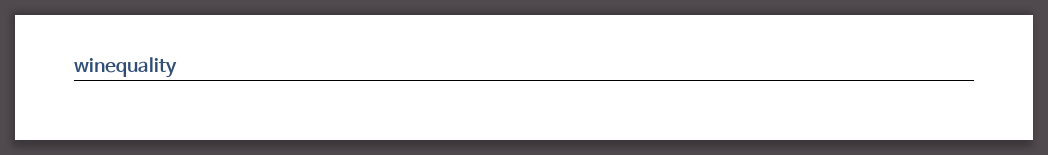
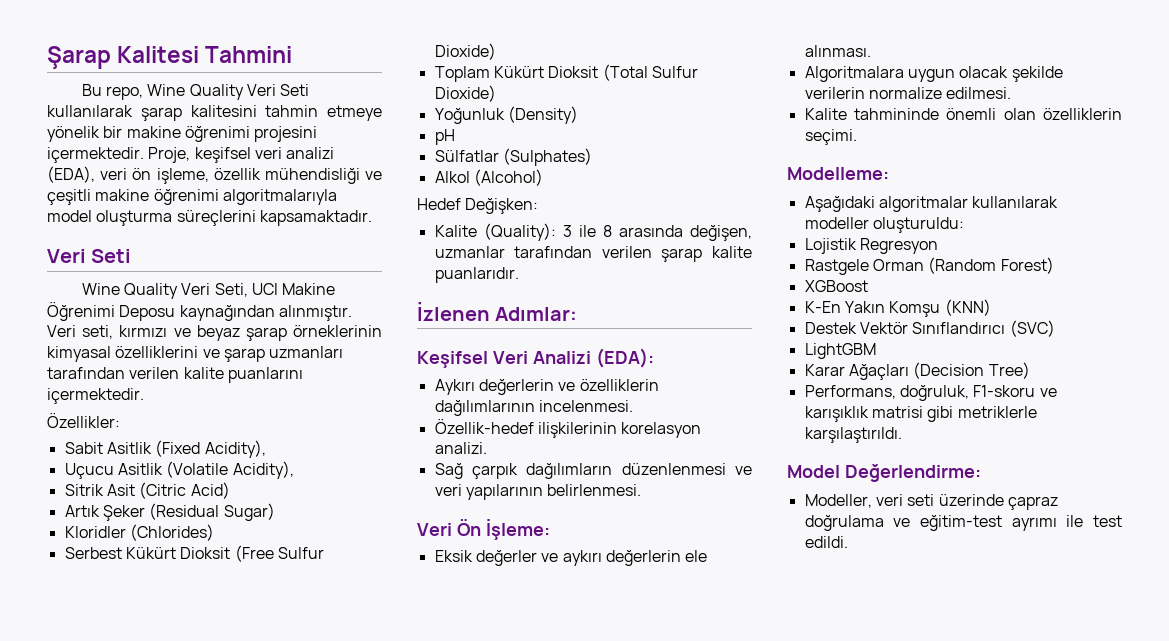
- winequality
+ Şarap Kalitesi Tahmini
+ Bu repo, Wine Quality Veri Seti kullanılarak şarap kalitesini tahmin etmeye yönelik bir makine öğrenimi projesini içermektedir. Proje, keşifsel veri analizi (EDA), veri ön işleme, özellik mühendisliği ve çeşitli makine öğrenimi algoritmalarıyla model oluşturma süreçlerini kapsamaktadır.
+ Veri Seti
+ Wine Quality Veri Seti, UCI Makine Öğrenimi Deposu kaynağından alınmıştır. Veri seti, kırmızı ve beyaz şarap örneklerinin kimyasal özelliklerini ve şarap uzmanları tarafından verilen kalite puanlarını içermektedir.
+ Özellikler:
+ Sabit Asitlik (Fixed Acidity),
+ Uçucu Asitlik (Volatile Acidity),
+ Sitrik Asit (Citric Acid)
+ Artık Şeker (Residual Sugar)
+ Kloridler (Chlorides)
+ Serbest Kükürt Dioksit (Free Sulfur Dioxide)
+ Toplam Kükürt Dioksit (Total Sulfur Dioxide)
+ Yoğunluk (Density)
+ pH
+ Sülfatlar (Sulphates)
+ Alkol (Alcohol)
+ Hedef Değişken:
+ Kalite (Quality): 3 ile 8 arasında değişen, uzmanlar tarafından verilen şarap kalite puanlarıdır.
+ İzlenen Adımlar:
+ Keşifsel Veri Analizi (EDA):
+ Aykırı değerlerin ve özelliklerin dağılımlarının incelenmesi.
+ Özellik-hedef ilişkilerinin korelasyon analizi.
+ Sağ çarpık dağılımların düzenlenmesi ve veri yapılarının belirlenmesi.
+ Veri Ön İşleme:
+ Eksik değerler ve aykırı değerlerin ele alınması.
+ Algoritmalara uygun olacak şekilde verilerin normalize edilmesi.
+ Kalite tahmininde önemli olan özelliklerin seçimi.
+ Modelleme:
+ Aşağıdaki algoritmalar kullanılarak modeller oluşturuldu:
+ Lojistik Regresyon
+ Rastgele Orman (Random Forest)
+ XGBoost
+ K-En Yakın Komşu (KNN)
+ Destek Vektör Sınıflandırıcı (SVC)
+ LightGBM
+ Karar Ağaçları (Decision Tree)
+ Performans, doğruluk, F1-skoru ve karışıklık matrisi gibi metriklerle karşılaştırıldı.
+ Model Değerlendirme:
+ Modeller, veri seti üzerinde çapraz doğrulama ve eğitim-test ayrımı ile test edildi.

